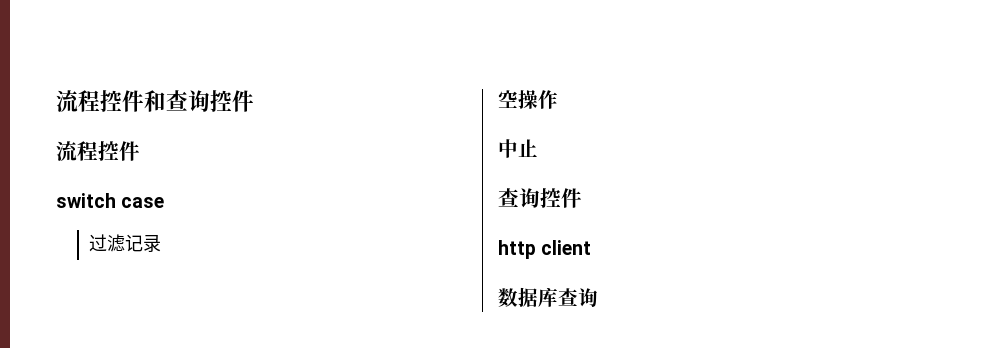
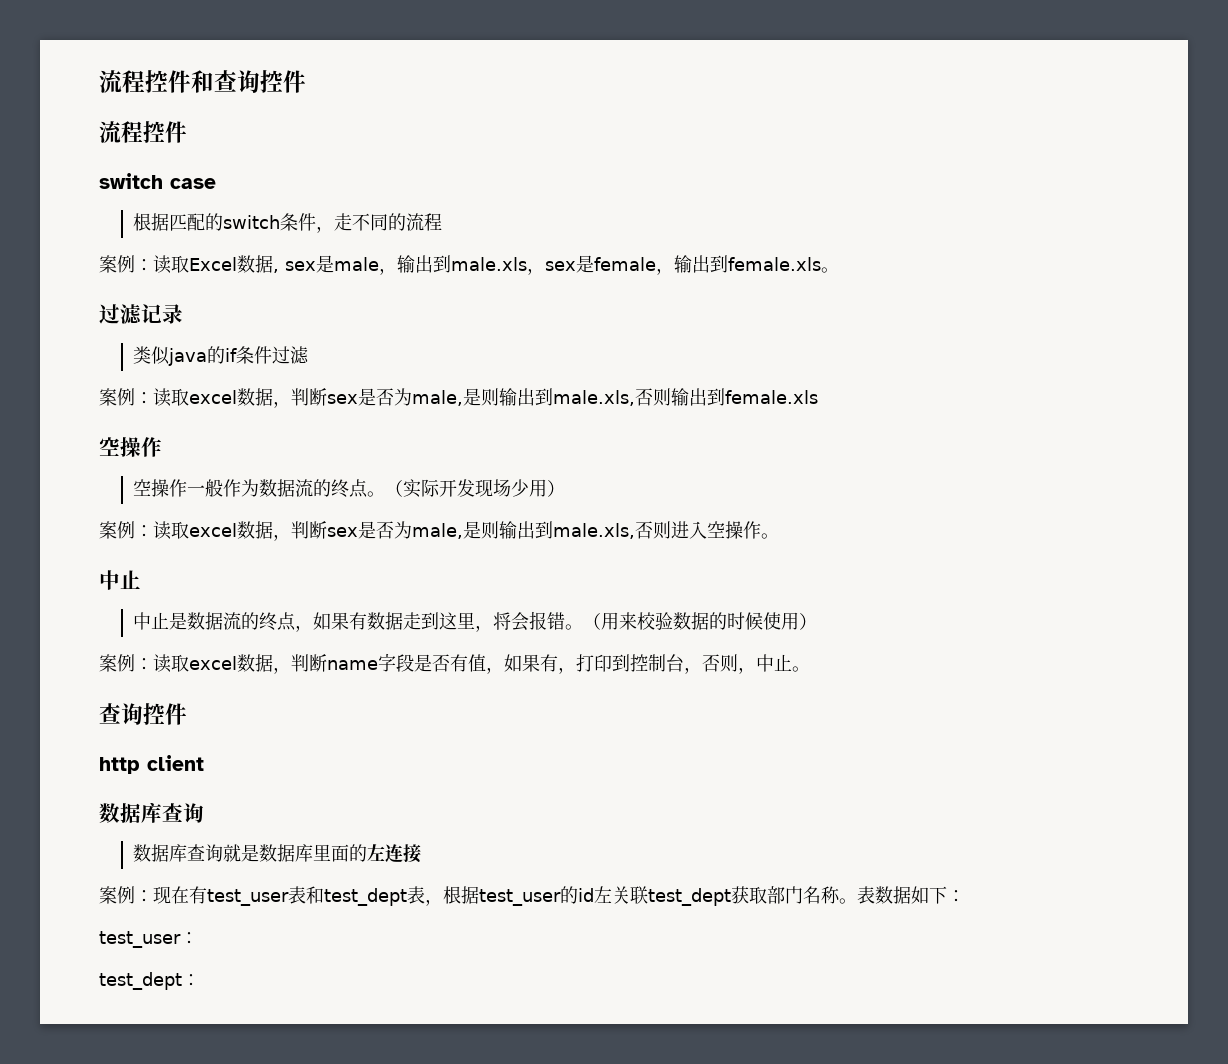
+ 根据匹配的switch条件，走不同的流程
+ 案例：读取Excel数据, sex是male，输出到male.xls，sex是female，输出到female.xls。
  过滤记录
+ 类似java的if条件过滤
+ 案例：读取excel数据，判断sex是否为male,是则输出到male.xls,否则输出到female.xls
  空操作
+ 空操作一般作为数据流的终点。（实际开发现场少用）
+ 案例：读取excel数据，判断sex是否为male,是则输出到male.xls,否则进入空操作。
  中止
+ 中止是数据流的终点，如果有数据走到这里，将会报错。（用来校验数据的时候使用）
+ 案例：读取excel数据，判断name字段是否有值，如果有，打印到控制台，否则，中止。
+ 数据库查询就是数据库里面的左连接
+ 案例：现在有test_user表和test_dept表，根据test_user的id左关联test_dept获取部门名称。表数据如下：
+ test_user：
+ test_dept：

